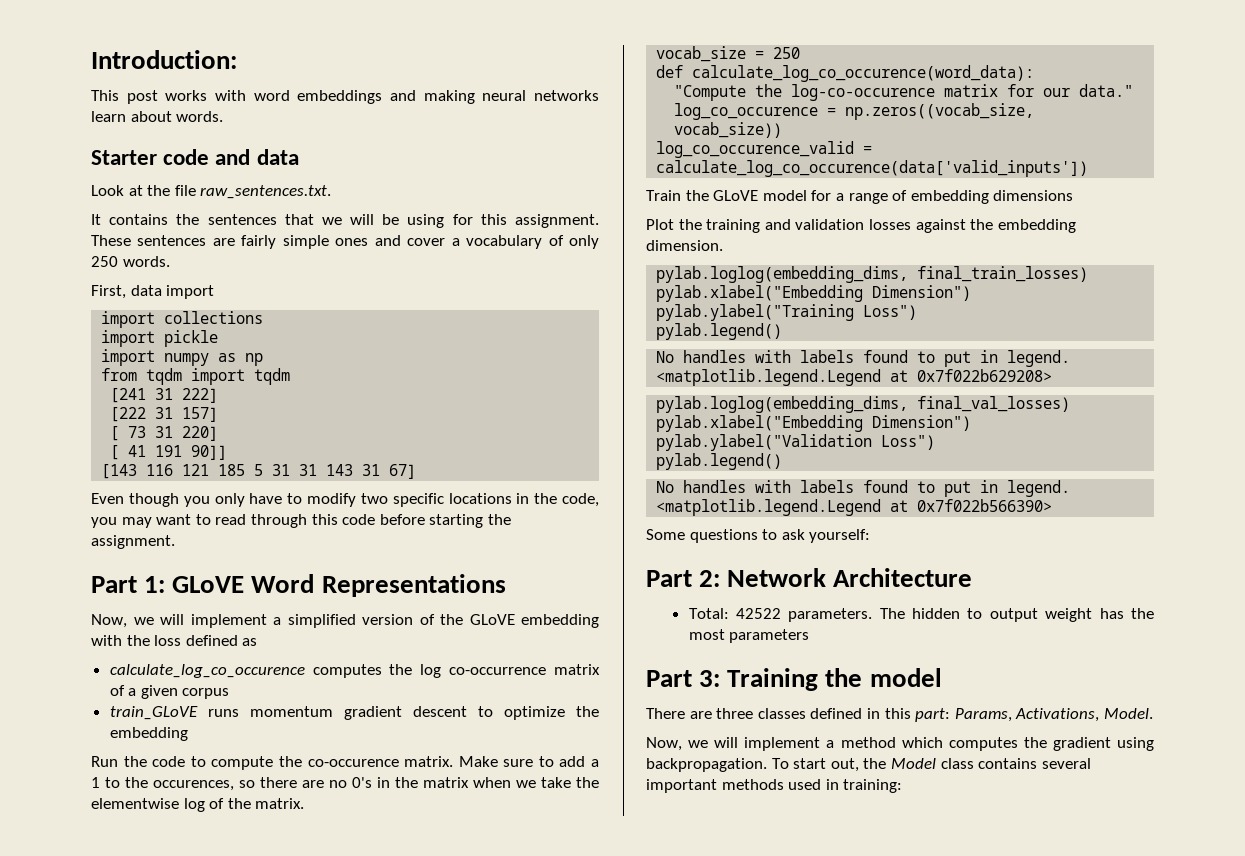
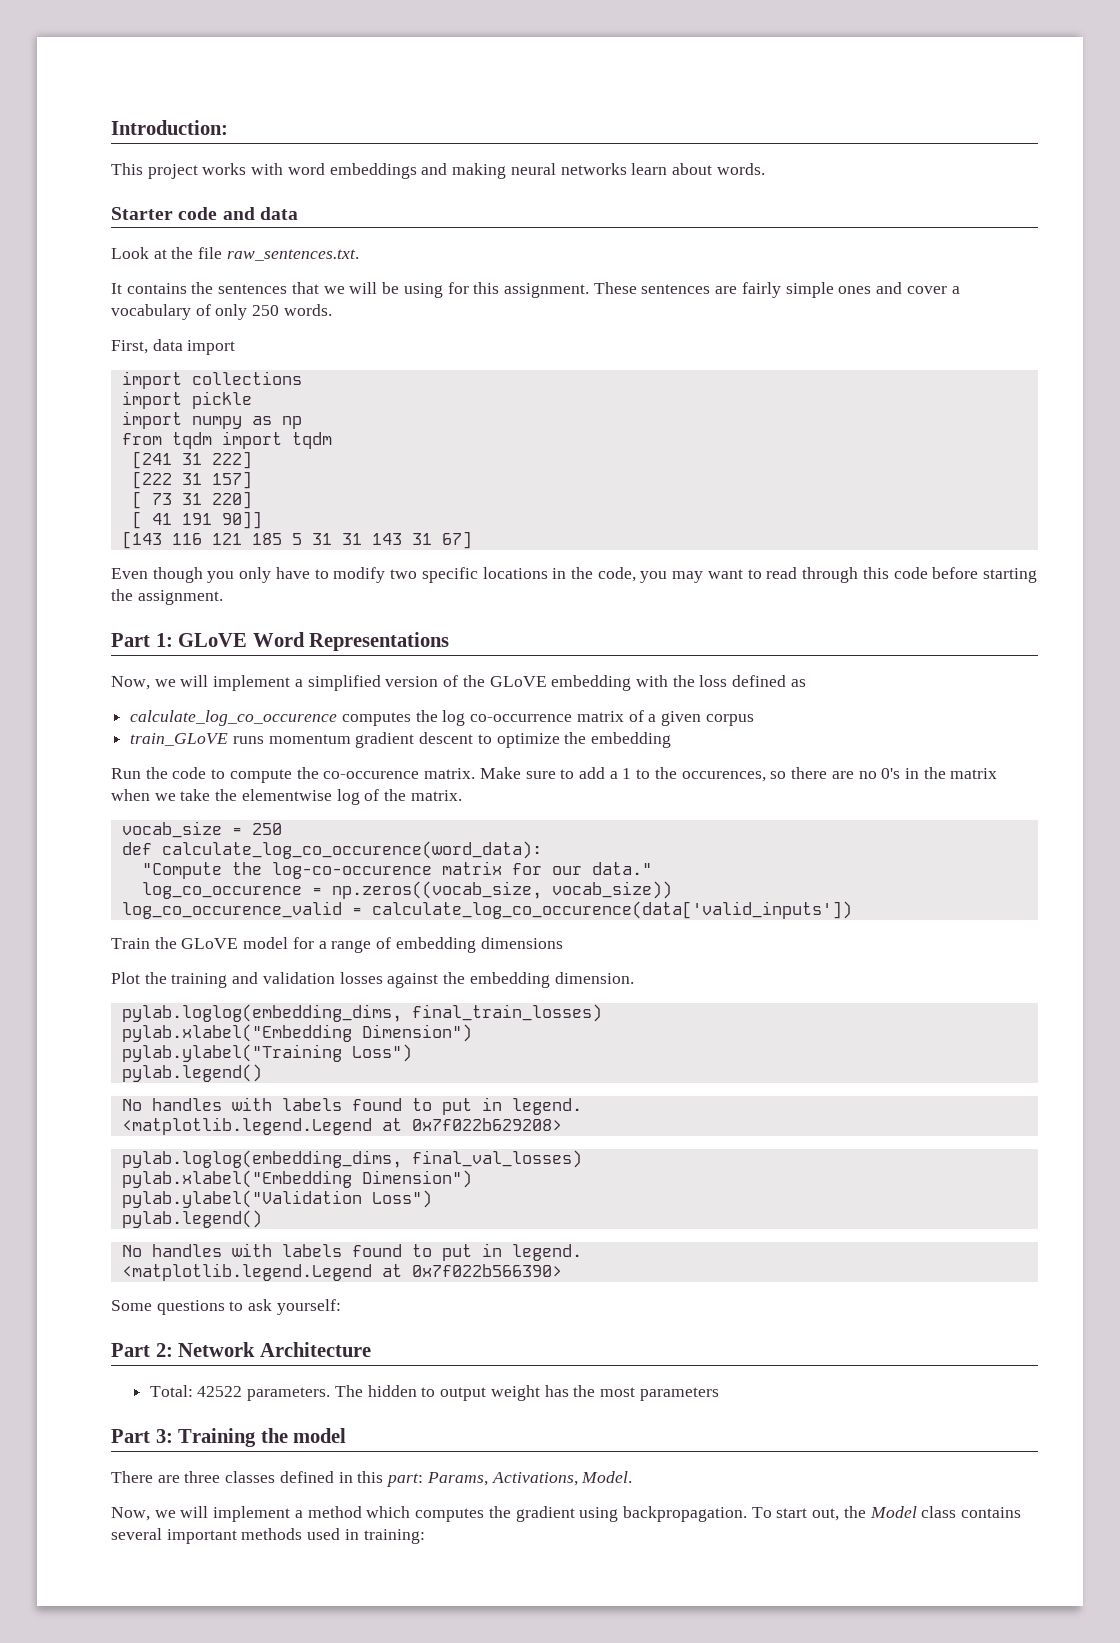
- This post works with word embeddings and making neural networks learn about words.
+ This project works with word embeddings and making neural networks learn about words.

